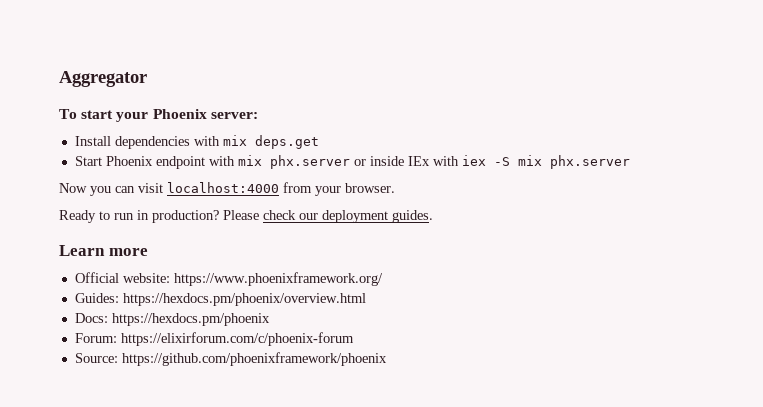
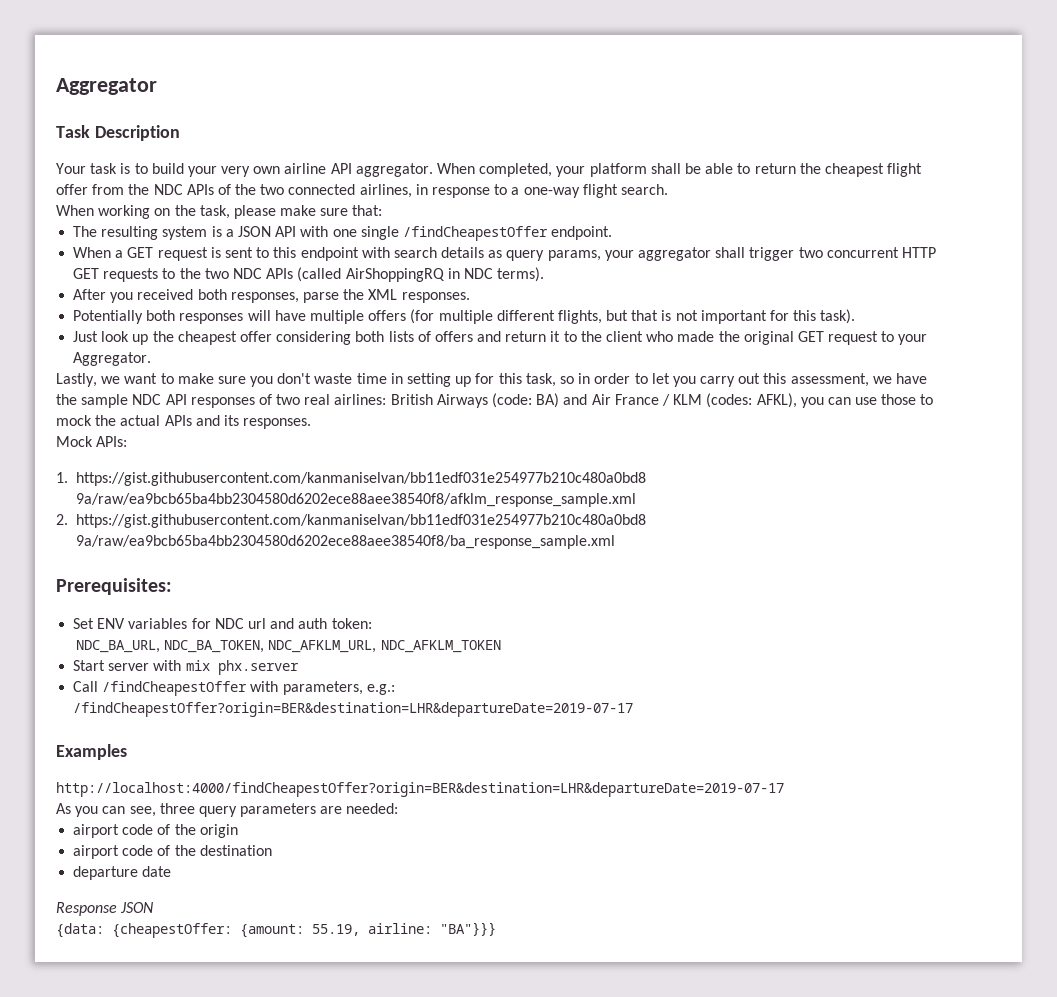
- To start your Phoenix server:
- Install dependencies with mix deps.get
+ Task Description
+ Your task is to build your very own airline API aggregator. When completed, your platform shall be able to return the cheapest flight offer from the NDC APIs of the two connected airlines, in response to a one-way flight search.
+ When working on the task, please make sure that:
+ The resulting system is a JSON API with one single /findCheapestOffer endpoint.
+ When a GET request is sent to this endpoint with search details as query params, your aggregator shall trigger two concurrent HTTP GET requests to the two NDC APIs (called AirShoppingRQ in NDC terms).
+ After you received both responses, parse the XML responses.
+ Potentially both responses will have multiple offers (for multiple different flights, but that is not important for this task).
+ Just look up the cheapest offer considering both lists of offers and return it to the client who made the original GET request to your Aggregator.
+ Lastly, we want to make sure you don't waste time in setting up for this task, so in order to let you carry out this assessment, we have the sample NDC API responses of two real airlines: British Airways (code: BA) and Air France / KLM (codes: AFKL), you can use those to mock the actual APIs and its responses.
+ Mock APIs:
+ 1. https://gist.githubusercontent.com/kanmaniselvan/bb11edf031e254977b210c480a0bd8 9a/raw/ea9bcb65ba4bb2304580d6202ece88aee38540f8/afklm_response_sample.xml
+ 2. https://gist.githubusercontent.com/kanmaniselvan/bb11edf031e254977b210c480a0bd8 9a/raw/ea9bcb65ba4bb2304580d6202ece88aee38540f8/ba_response_sample.xml
+ Prerequisites:
+ Set ENV variables for NDC url and auth token:
+ NDC_BA_URL, NDC_BA_TOKEN, NDC_AFKLM_URL, NDC_AFKLM_TOKEN
- Start Phoenix endpoint with mix phx.server or inside IEx with iex -S mix phx.server
- Now you can visit localhost:4000 from your browser.
- Ready to run in production? Please check our deployment guides.
- Learn more
- Official website: https://www.phoenixframework.org/
- Guides: https://hexdocs.pm/phoenix/overview.html
- Docs: https://hexdocs.pm/phoenix
- Forum: https://elixirforum.com/c/phoenix-forum
- Source: https://github.com/phoenixframework/phoenix
+ Start server with mix phx.server
+ Call /findCheapestOffer with parameters, e.g.: /findCheapestOffer?origin=BER&destination=LHR&departureDate=2019-07-17
+ Examples
+ http://localhost:4000/findCheapestOffer?origin=BER&destination=LHR&departureDate=2019-07-17
+ As you can see, three query parameters are needed:
+ airport code of the origin
+ airport code of the destination
+ departure date
+ Response JSON
+ {data: {cheapestOffer: {amount: 55.19, airline: "BA"}}}

